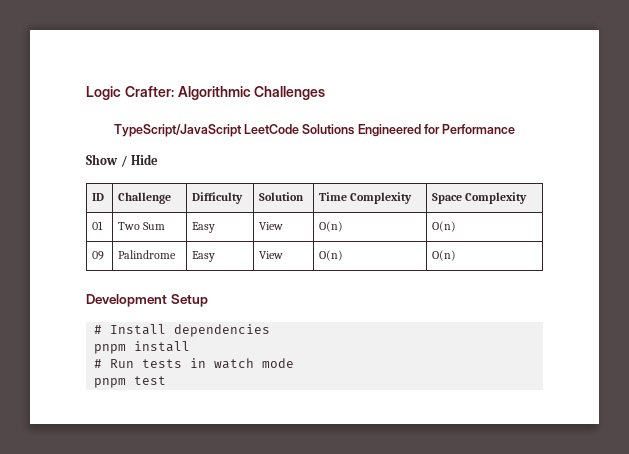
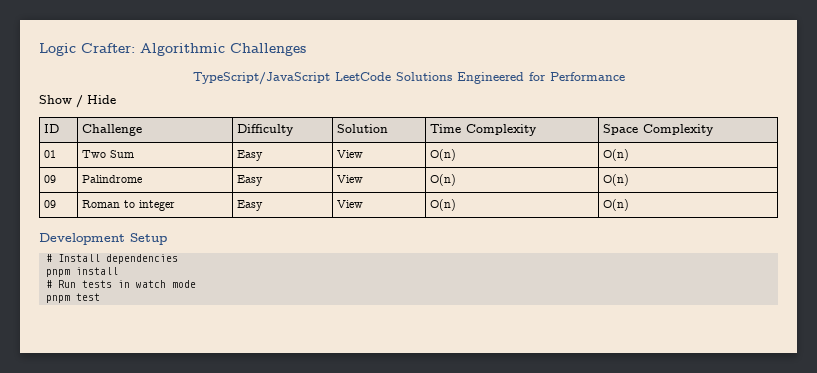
+ 09 | Roman to integer | Easy | View | O(n) | O(n)

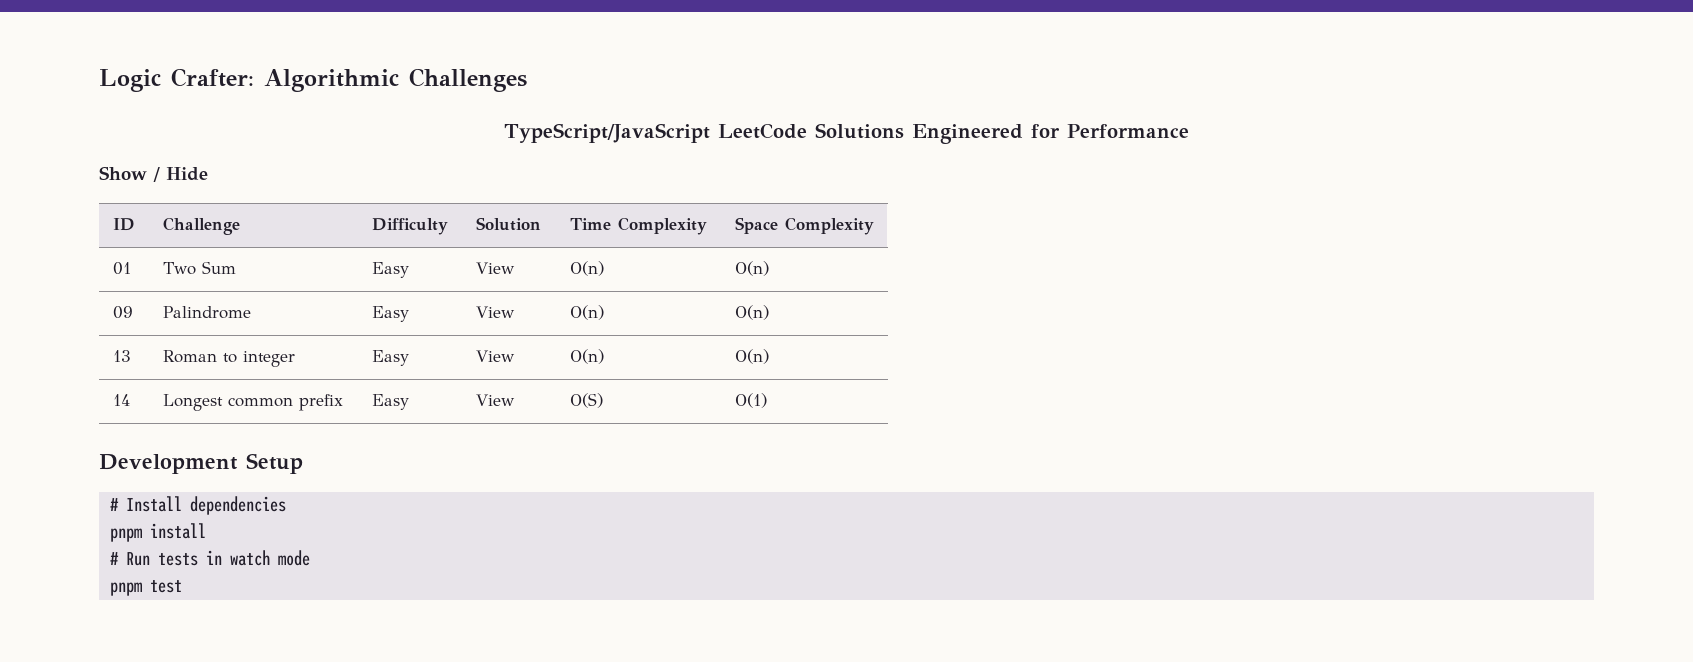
- 09 | Roman to integer | Easy | View | O(n) | O(n)
+ 13 | Roman to integer | Easy | View | O(n) | O(n)
+ 14 | Longest common prefix | Easy | View | O(S) | O(1)

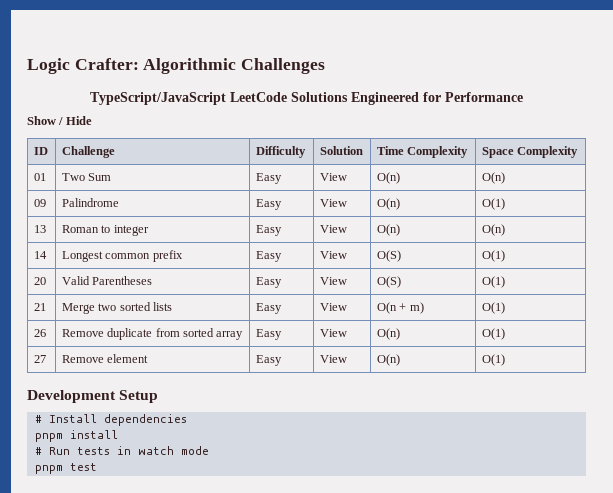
- 09 | Palindrome | Easy | View | O(n) | O(n)
+ 09 | Palindrome | Easy | View | O(n) | O(1)
+ 20 | Valid Parentheses | Easy | View | O(S) | O(1)
+ 21 | Merge two sorted lists | Easy | View | O(n + m) | O(1)
+ 26 | Remove duplicate from sorted array | Easy | View | O(n) | O(1)
+ 27 | Remove element | Easy | View | O(n) | O(1)

